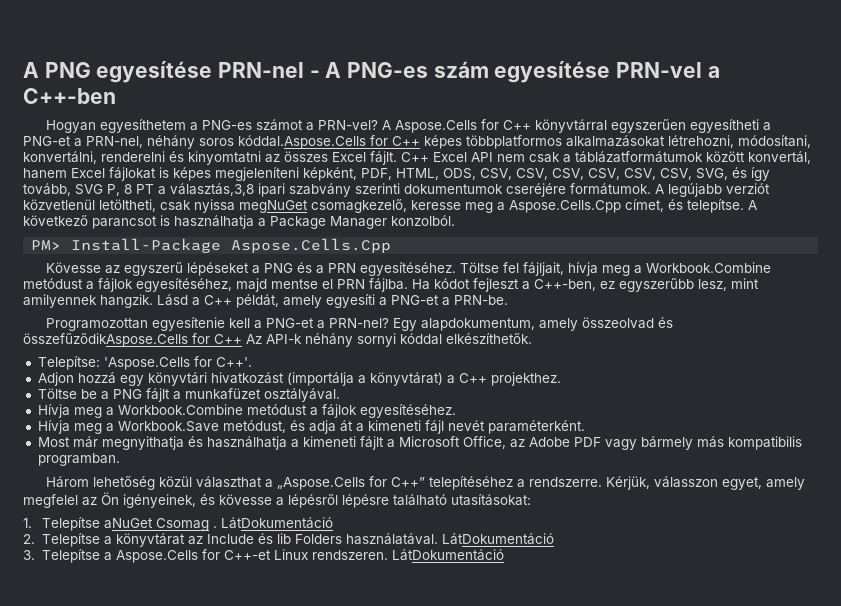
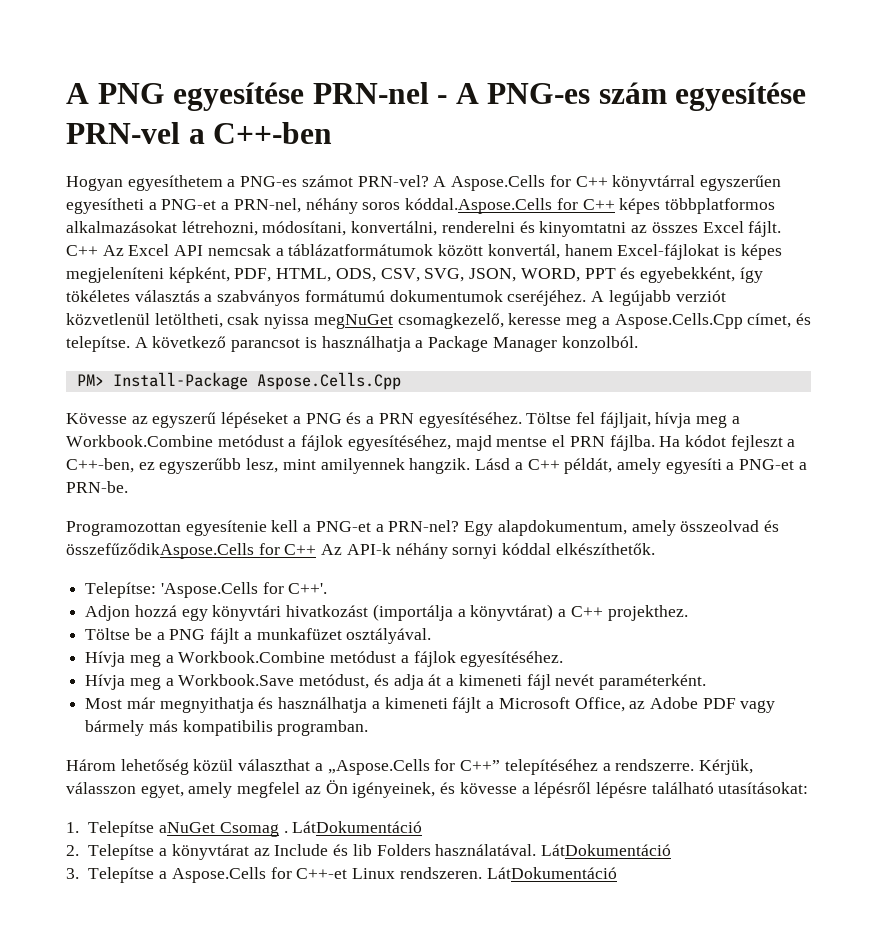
- Hogyan egyesíthetem a PNG-es számot a PRN-vel?
+ Hogyan egyesíthetem a PNG-es számot PRN-vel?
- C++ Excel API nem csak a táblázatformátumok között konvertál, hanem Excel fájlokat is képes megjeleníteni képként, PDF, HTML, ODS, CSV, CSV, CSV, CSV, CSV, CSV, SVG, és így tovább, SVG P, 8 PT a választás,3,8 ipari szabvány szerinti dokumentumok cseréjére formátumok.
+ C++ Az Excel API nemcsak a táblázatformátumok között konvertál, hanem Excel-fájlokat is képes megjeleníteni képként, PDF, HTML, ODS, CSV, SVG, JSON, WORD, PPT és egyebekként, így tökéletes választás a szabványos formátumú dokumentumok cseréjéhez.

